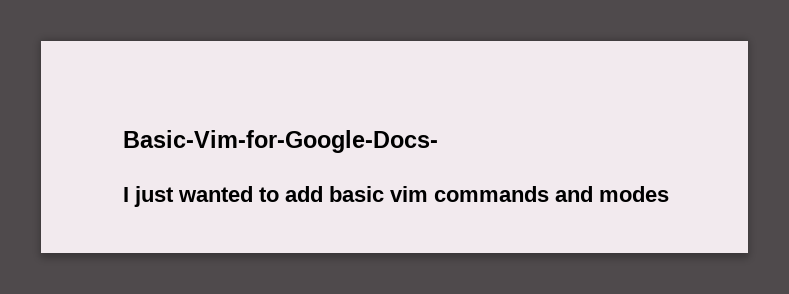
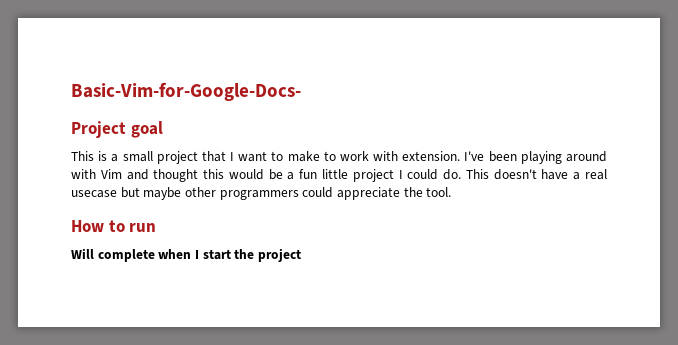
- I just wanted to add basic vim commands and modes
+ Project goal
+ This is a small project that I want to make to work with extension. I've been playing around with Vim and thought this would be a fun little project I could do. This doesn't have a real usecase but maybe other programmers could appreciate the tool.
+ How to run
+ Will complete when I start the project

